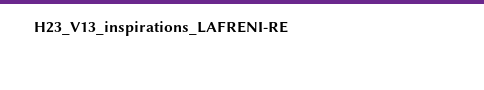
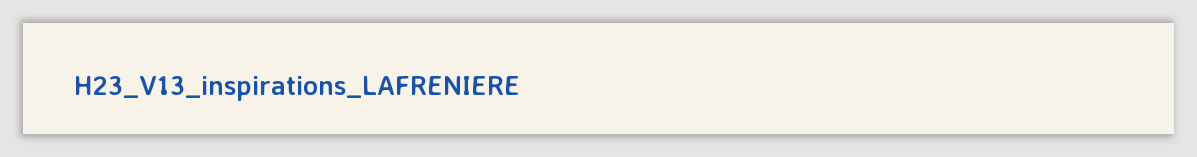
- H23_V13_inspirations_LAFRENI-RE
+ H23_V13_inspirations_LAFRENIERE

